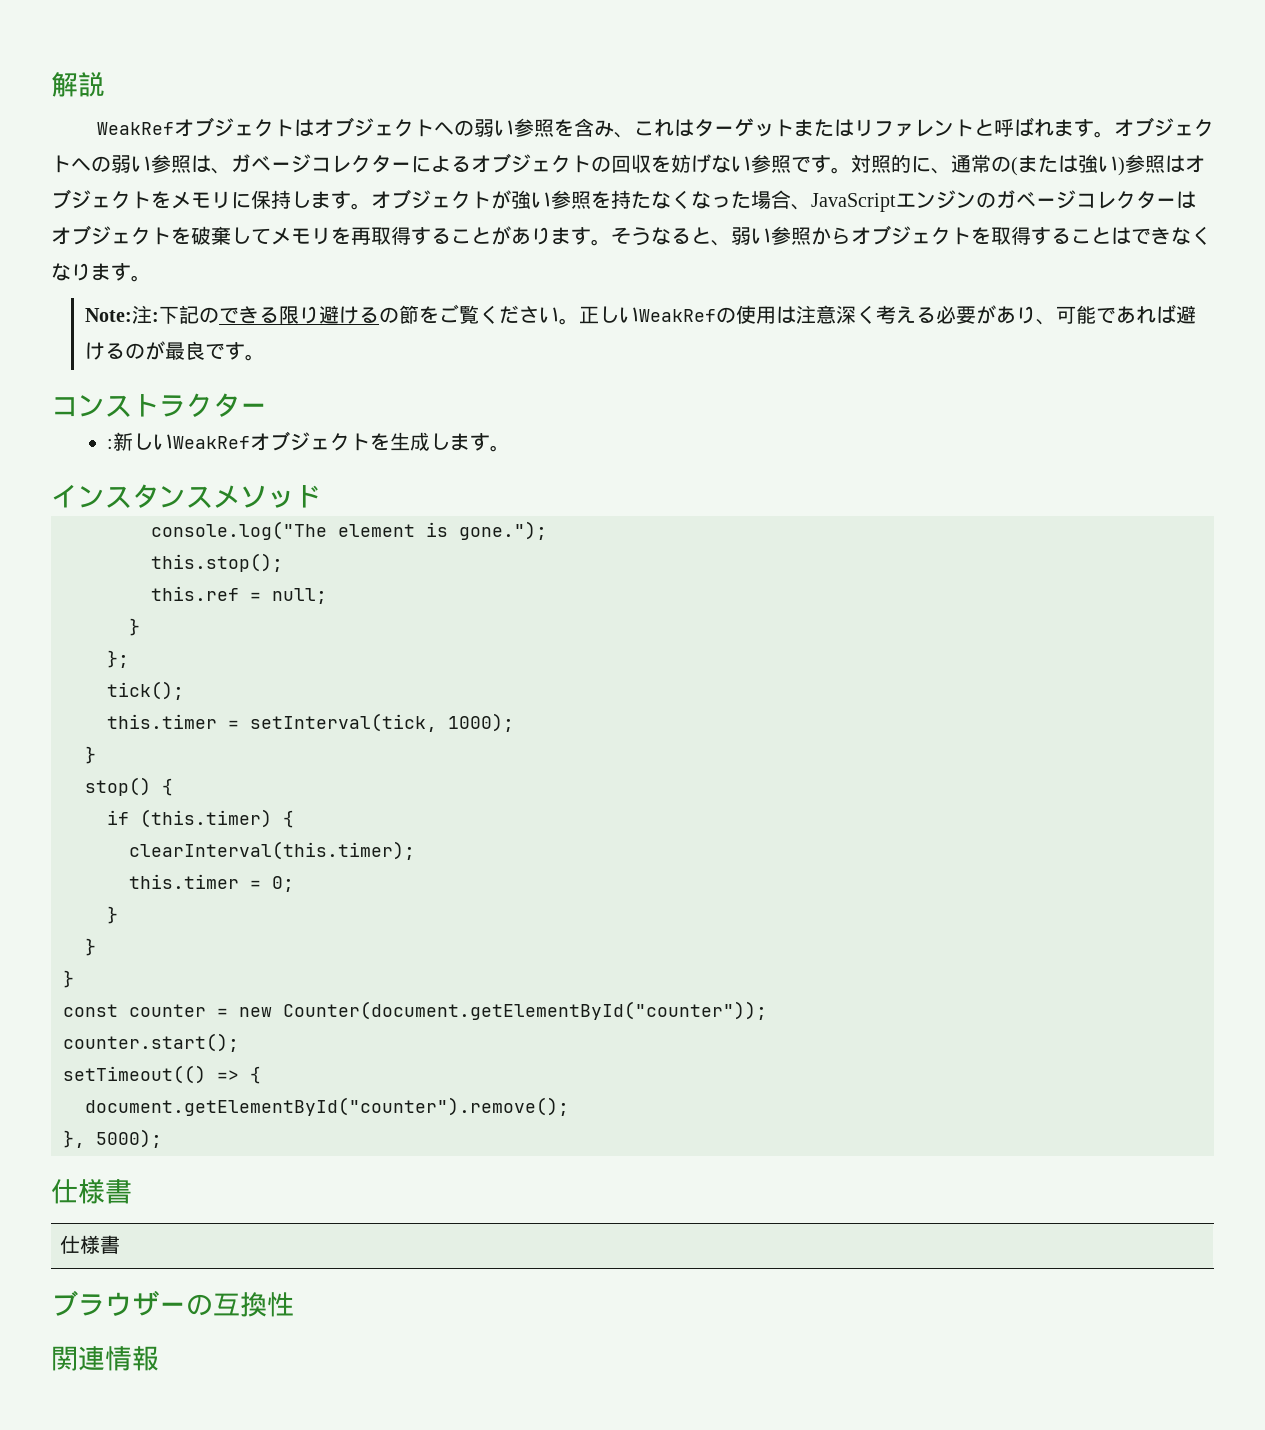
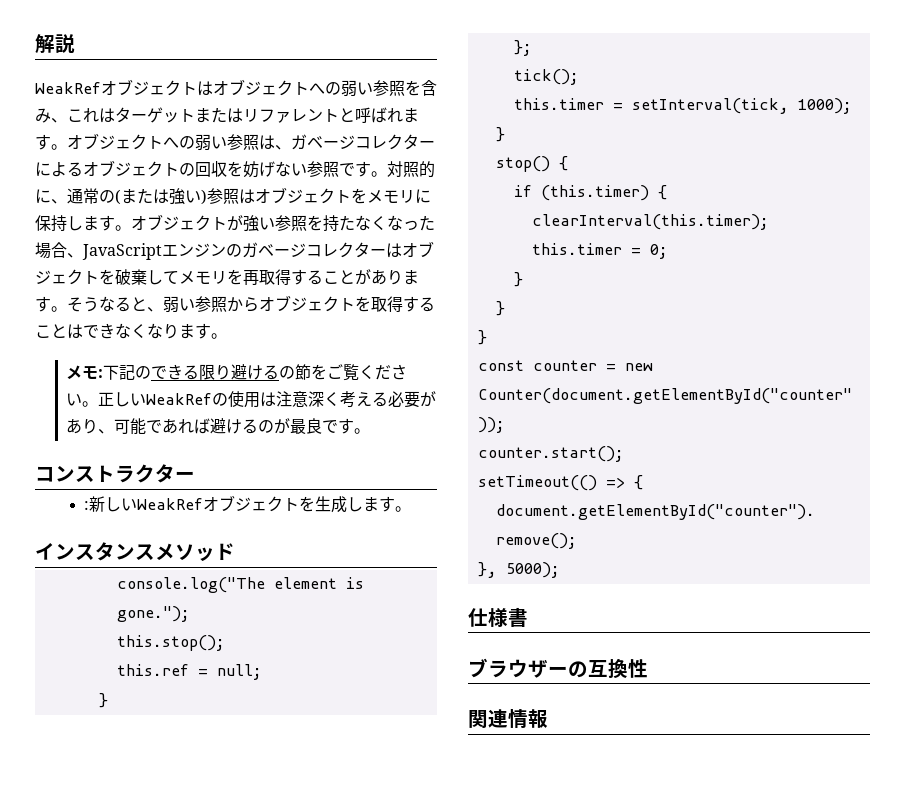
- Note:注:下記のできる限り避けるの節をご覧ください。
+ メモ:下記のできる限り避けるの節をご覧ください。
  }, 5000);
- 仕様書

